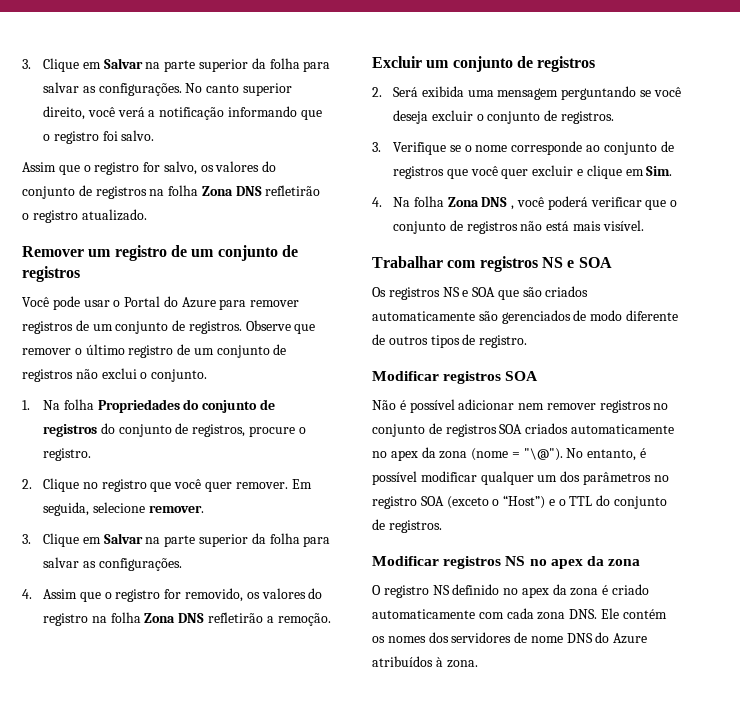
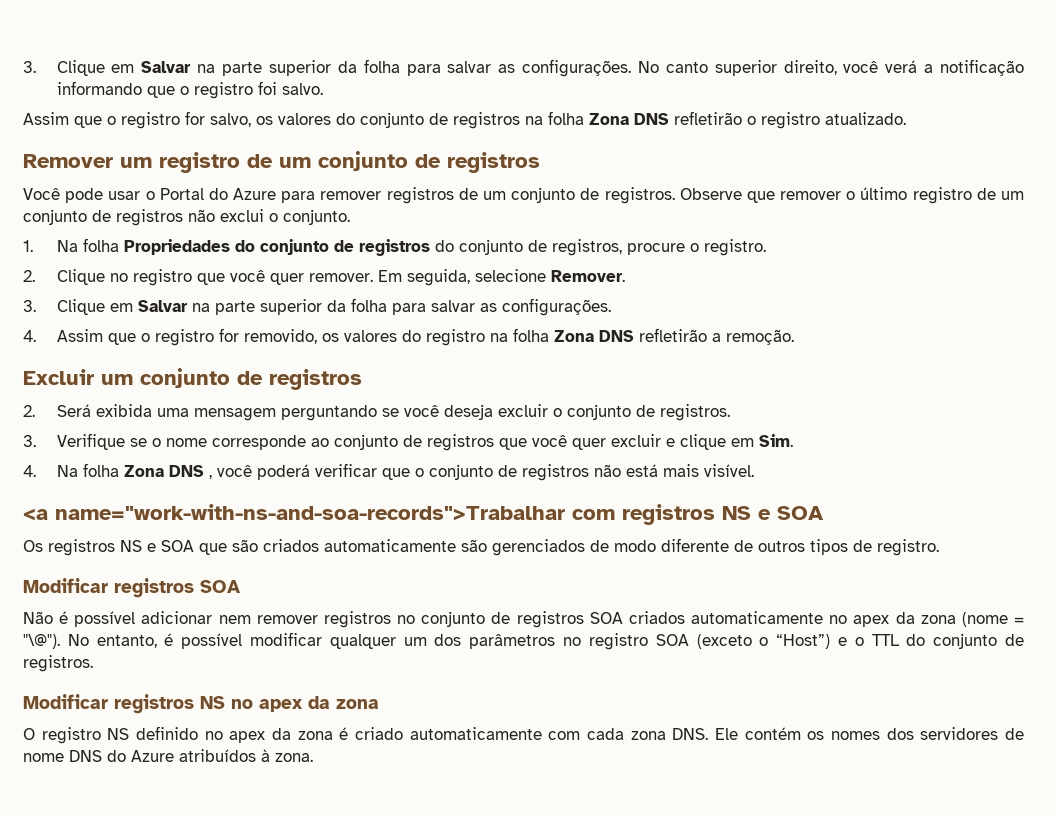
- Em seguida, selecione remover.
+ Em seguida, selecione Remover.
- Trabalhar com registros NS e SOA
+ <a name="work-with-ns-and-soa-records">Trabalhar com registros NS e SOA

